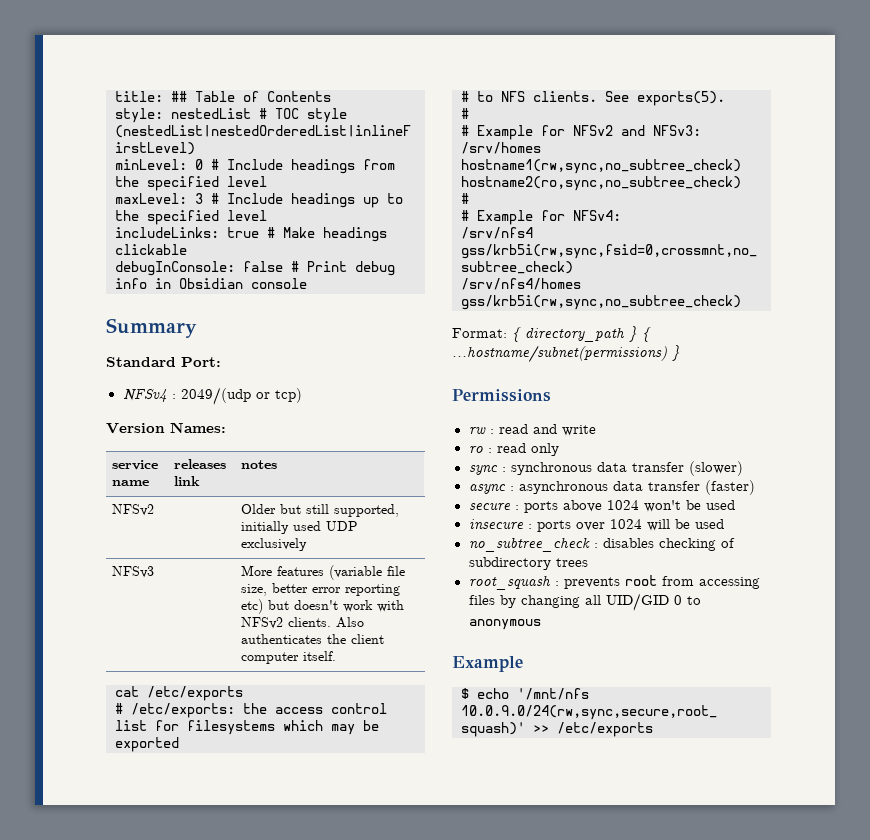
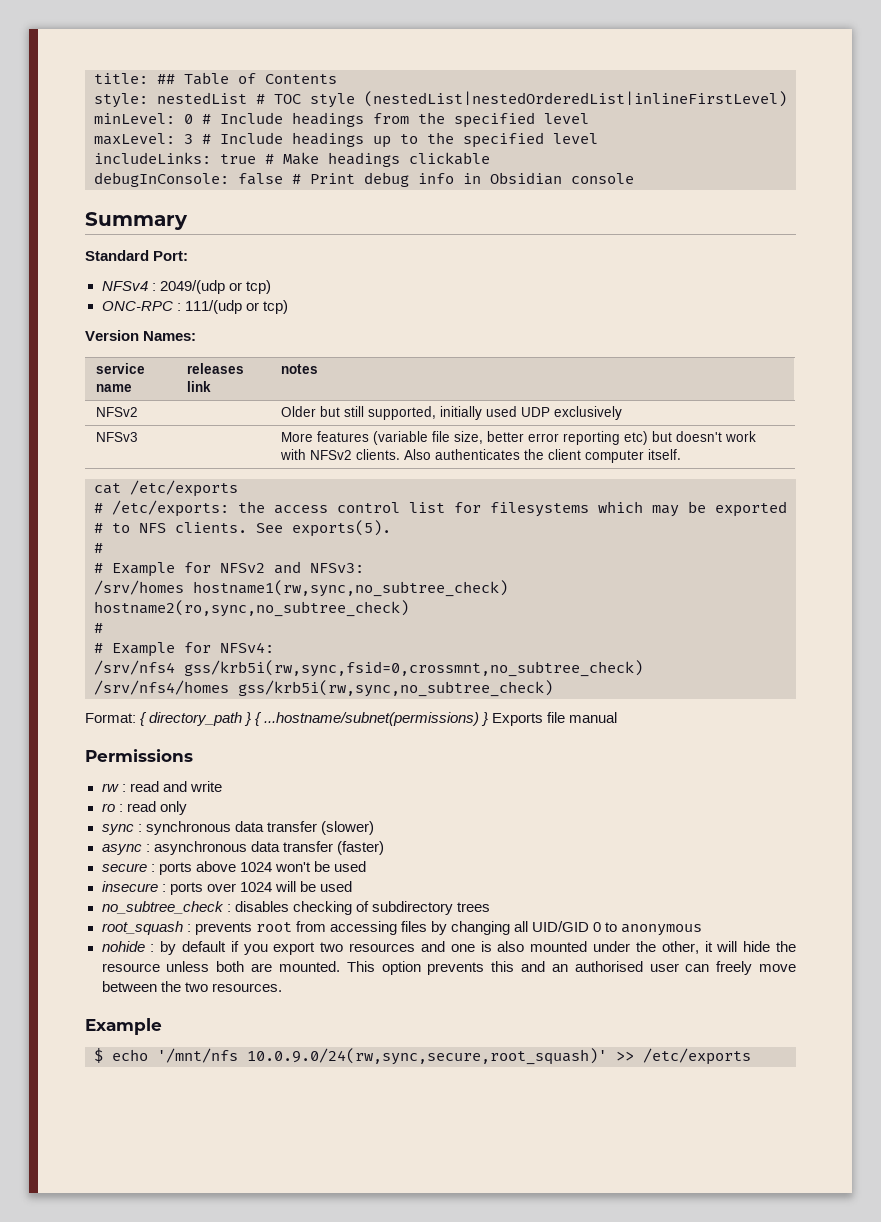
+ ONC-RPC : 111/(udp or tcp)
- Format: { directory_path } { ...hostname/subnet(permissions) }
+ Format: { directory_path } { ...hostname/subnet(permissions) } Exports file manual
+ nohide : by default if you export two resources and one is also mounted under the other, it will hide the resource unless both are mounted. This option prevents this and an authorised user can freely move between the two resources.

